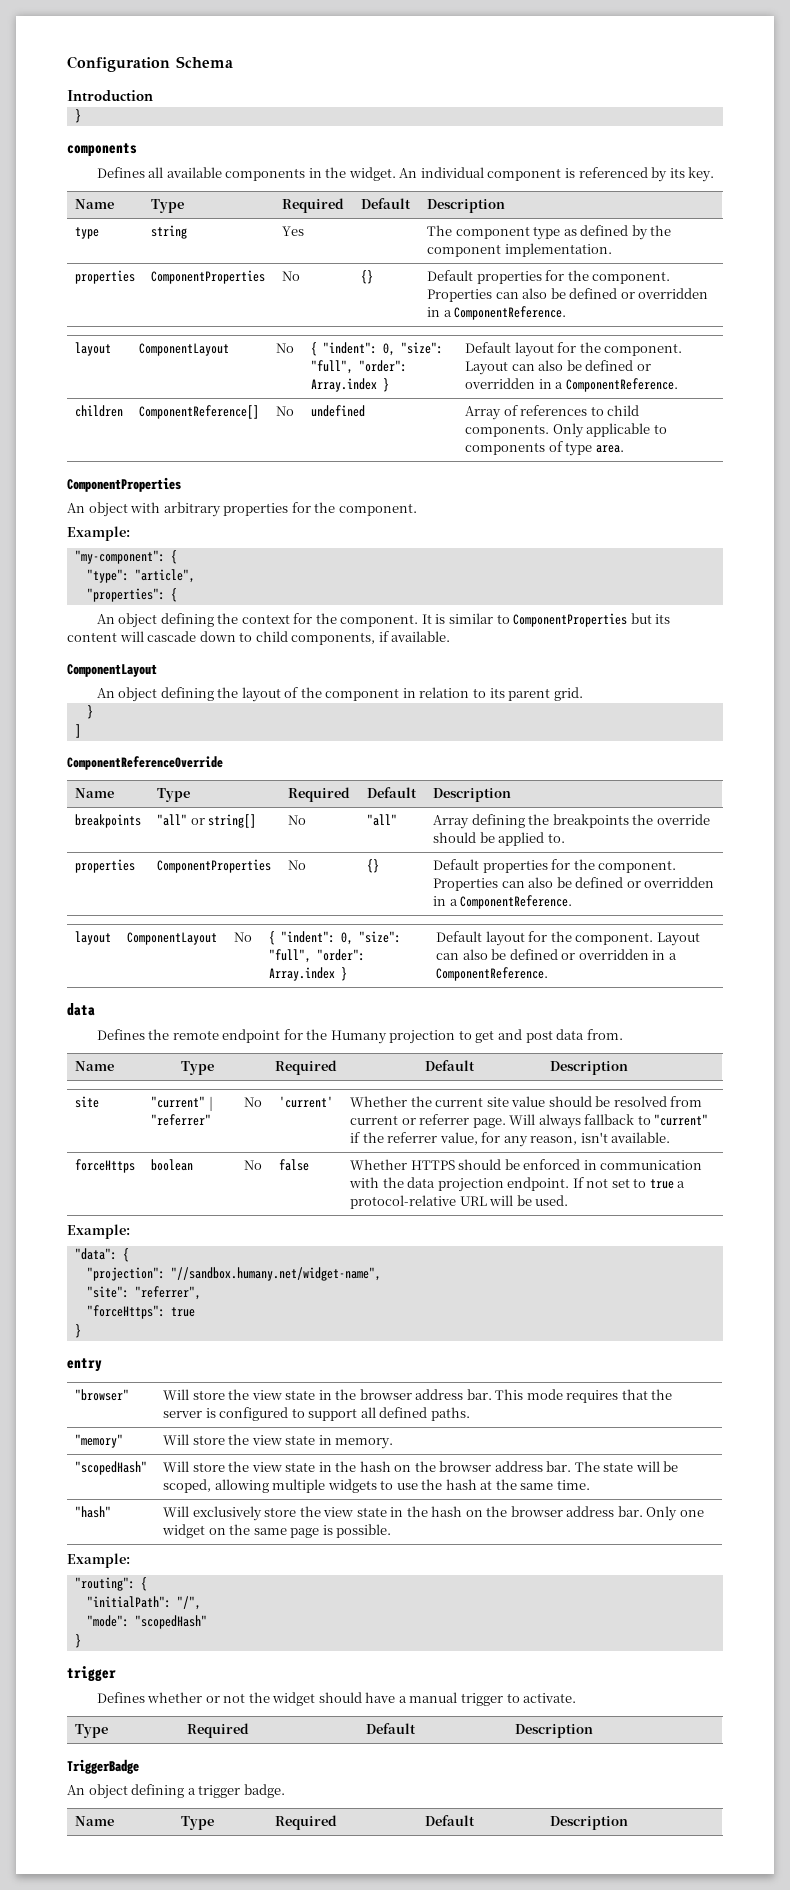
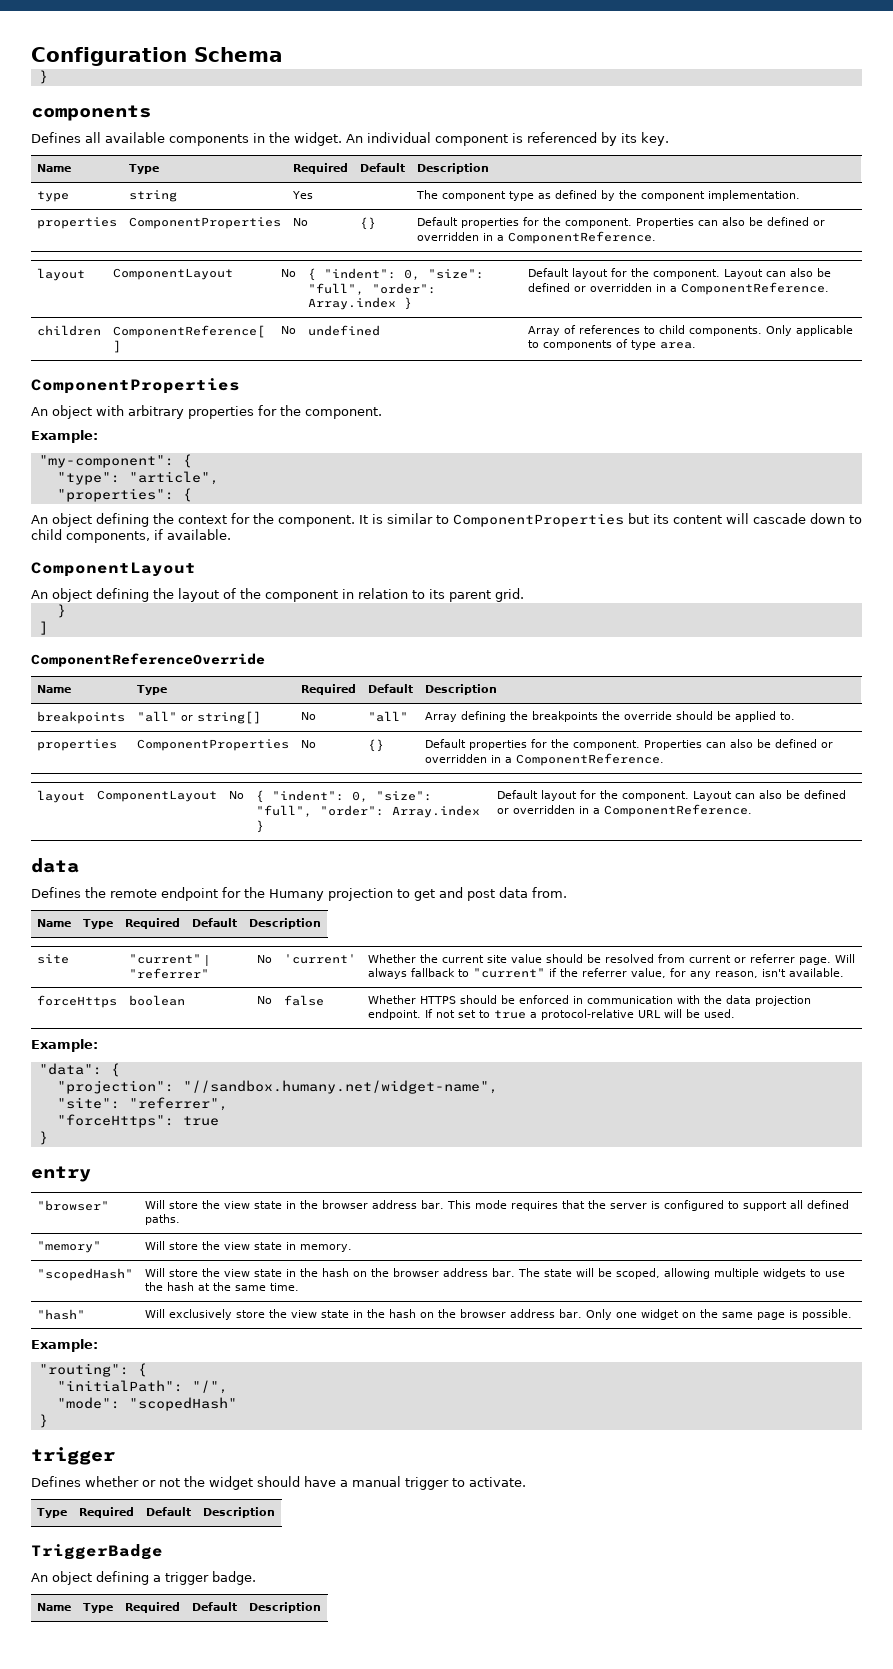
- Introduction

